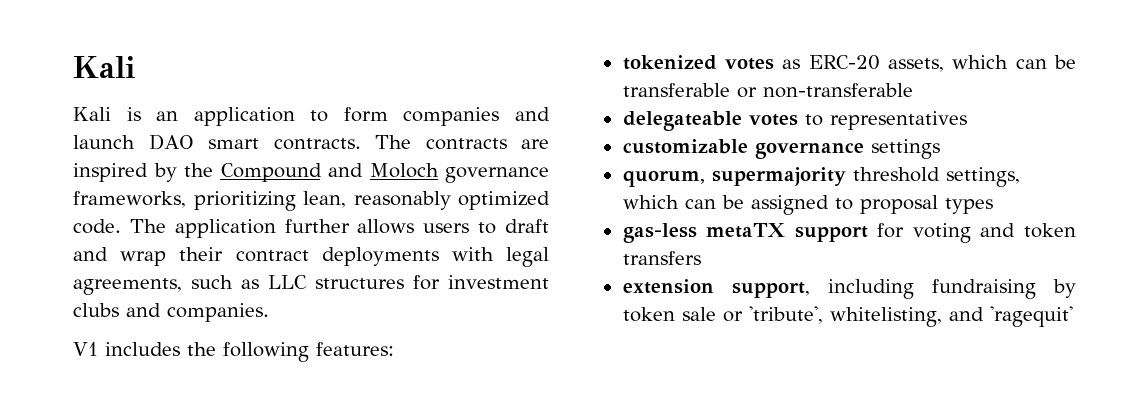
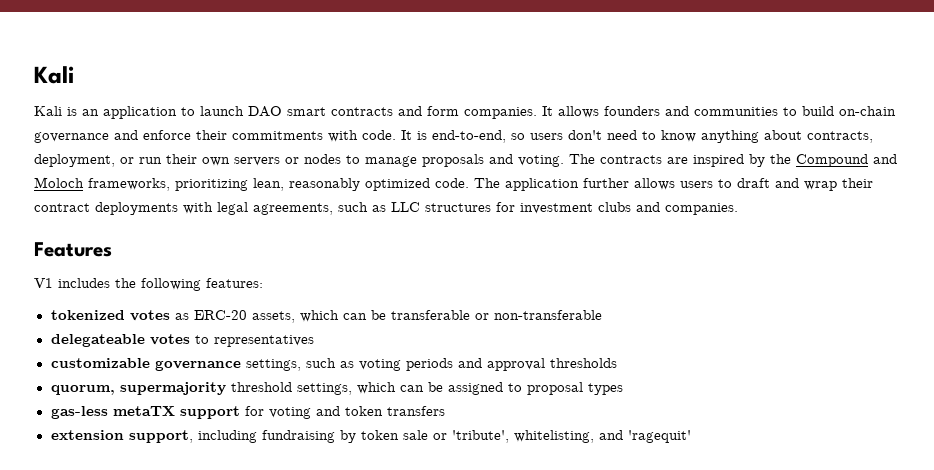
- Kali is an application to form companies and launch DAO smart contracts.
+ Kali is an application to launch DAO smart contracts and form companies. It allows founders and communities to build on-chain governance and enforce their commitments with code. It is end-to-end, so users don't need to know anything about contracts, deployment, or run their own servers or nodes to manage proposals and voting.
- The contracts are inspired by the Compound and Moloch governance frameworks, prioritizing lean, reasonably optimized code.
+ The contracts are inspired by the Compound and Moloch frameworks, prioritizing lean, reasonably optimized code.
+ Features
- customizable governance settings
+ customizable governance settings, such as voting periods and approval thresholds

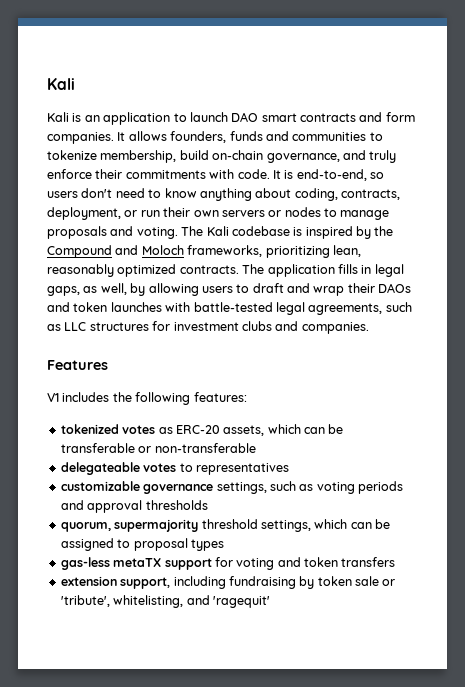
- It allows founders and communities to build on-chain governance and enforce their commitments with code.
+ It allows founders, funds and communities to tokenize membership, build on-chain governance, and truly enforce their commitments with code.
- It is end-to-end, so users don't need to know anything about contracts, deployment, or run their own servers or nodes to manage proposals and voting.
+ It is end-to-end, so users don't need to know anything about coding, contracts, deployment, or run their own servers or nodes to manage proposals and voting.
- The contracts are inspired by the Compound and Moloch frameworks, prioritizing lean, reasonably optimized code.
+ The Kali codebase is inspired by the Compound and Moloch frameworks, prioritizing lean, reasonably optimized contracts.
- The application further allows users to draft and wrap their contract deployments with legal agreements, such as LLC structures for investment clubs and companies.
+ The application fills in legal gaps, as well, by allowing users to draft and wrap their DAOs and token launches with battle-tested legal agreements, such as LLC structures for investment clubs and companies.

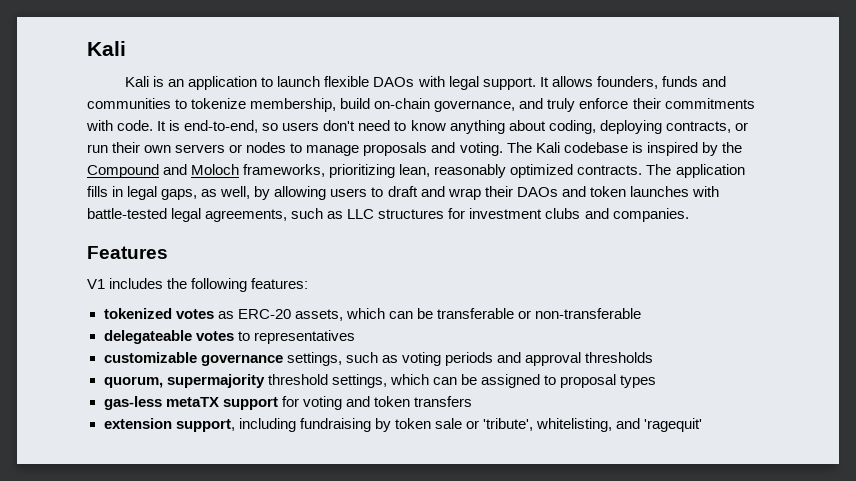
- Kali is an application to launch DAO smart contracts and form companies.
+ Kali is an application to launch flexible DAOs with legal support.
- It is end-to-end, so users don't need to know anything about coding, contracts, deployment, or run their own servers or nodes to manage proposals and voting.
+ It is end-to-end, so users don't need to know anything about coding, deploying contracts, or run their own servers or nodes to manage proposals and voting.

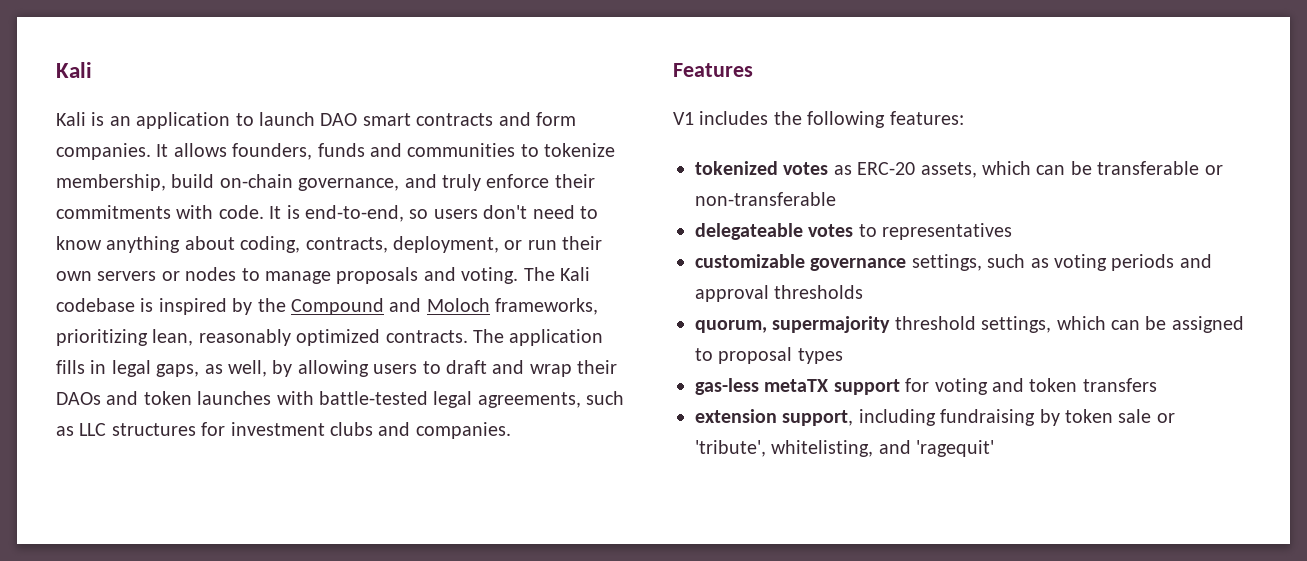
- Kali is an application to launch flexible DAOs with legal support.
+ Kali is an application to launch DAO smart contracts and form companies.
- It is end-to-end, so users don't need to know anything about coding, deploying contracts, or run their own servers or nodes to manage proposals and voting.
+ It is end-to-end, so users don't need to know anything about coding, contracts, deployment, or run their own servers or nodes to manage proposals and voting.

